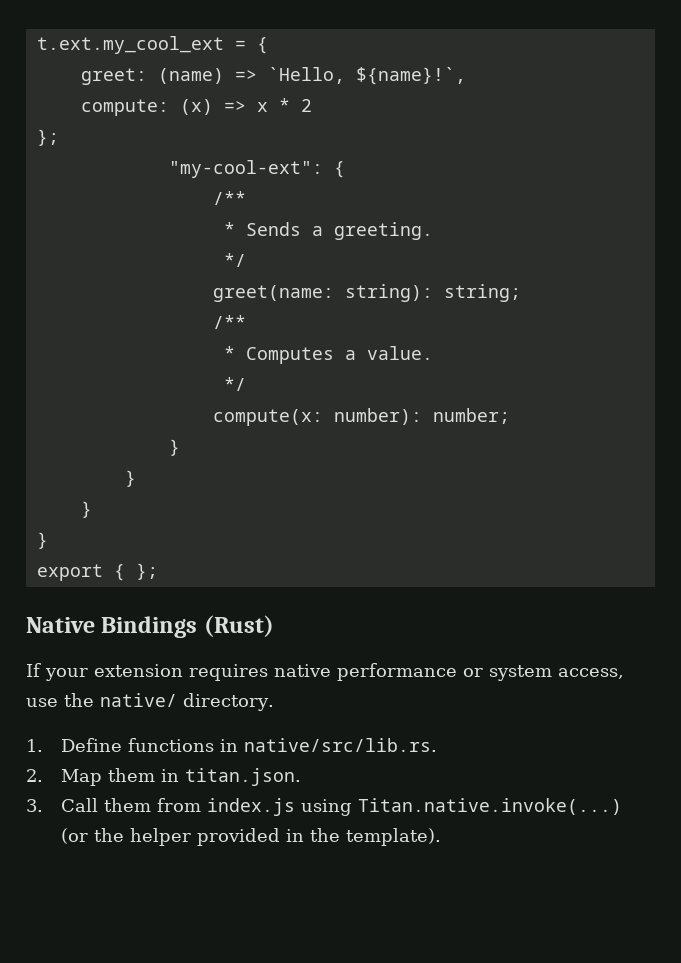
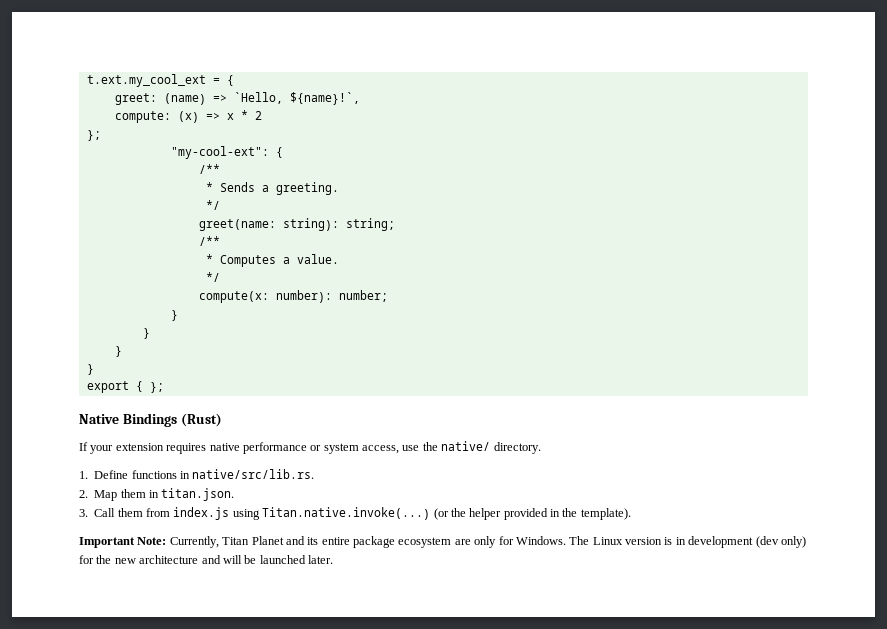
+ Important Note: Currently, Titan Planet and its entire package ecosystem are only for Windows. The Linux version is in development (dev only) for the new architecture and will be launched later.

